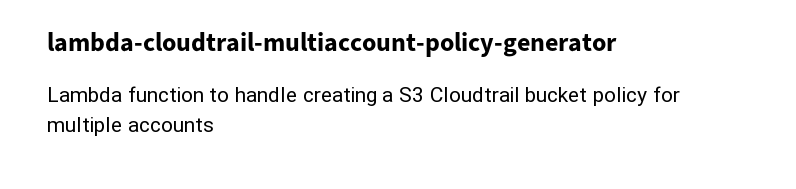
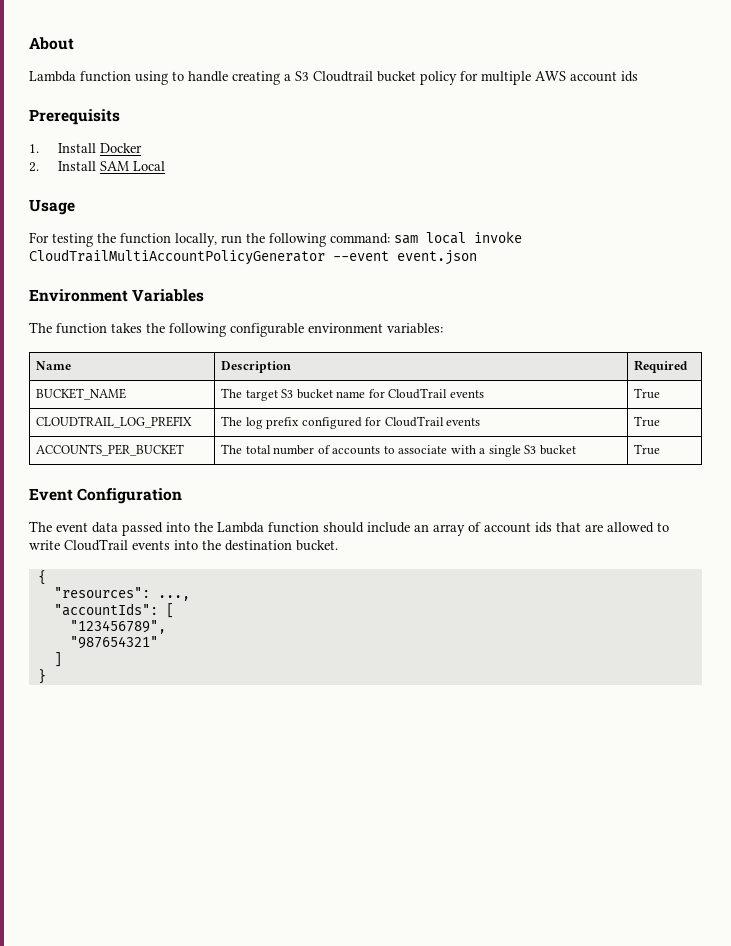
- lambda-cloudtrail-multiaccount-policy-generator
- Lambda function to handle creating a S3 Cloudtrail bucket policy for multiple accounts
+ About
+ Lambda function using to handle creating a S3 Cloudtrail bucket policy for multiple AWS account ids
+ Prerequisits
+ 1. Install Docker
+ 2. Install SAM Local
+ Usage
+ For testing the function locally, run the following command: sam local invoke CloudTrailMultiAccountPolicyGenerator --event event.json
+ Environment Variables
+ The function takes the following configurable environment variables:
+ Name | Description | Required
+ BUCKET_NAME | The target S3 bucket name for CloudTrail events | True
+ CLOUDTRAIL_LOG_PREFIX | The log prefix configured for CloudTrail events | True
+ ACCOUNTS_PER_BUCKET | The total number of accounts to associate with a single S3 bucket | True
+ Event Configuration
+ The event data passed into the Lambda function should include an array of account ids that are allowed to write CloudTrail events into the destination bucket.
+ {
+ "resources": ...,
+ "accountIds": [
+ "123456789",
+ "987654321"
+ ]
+ }

